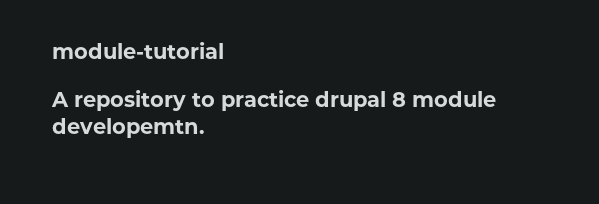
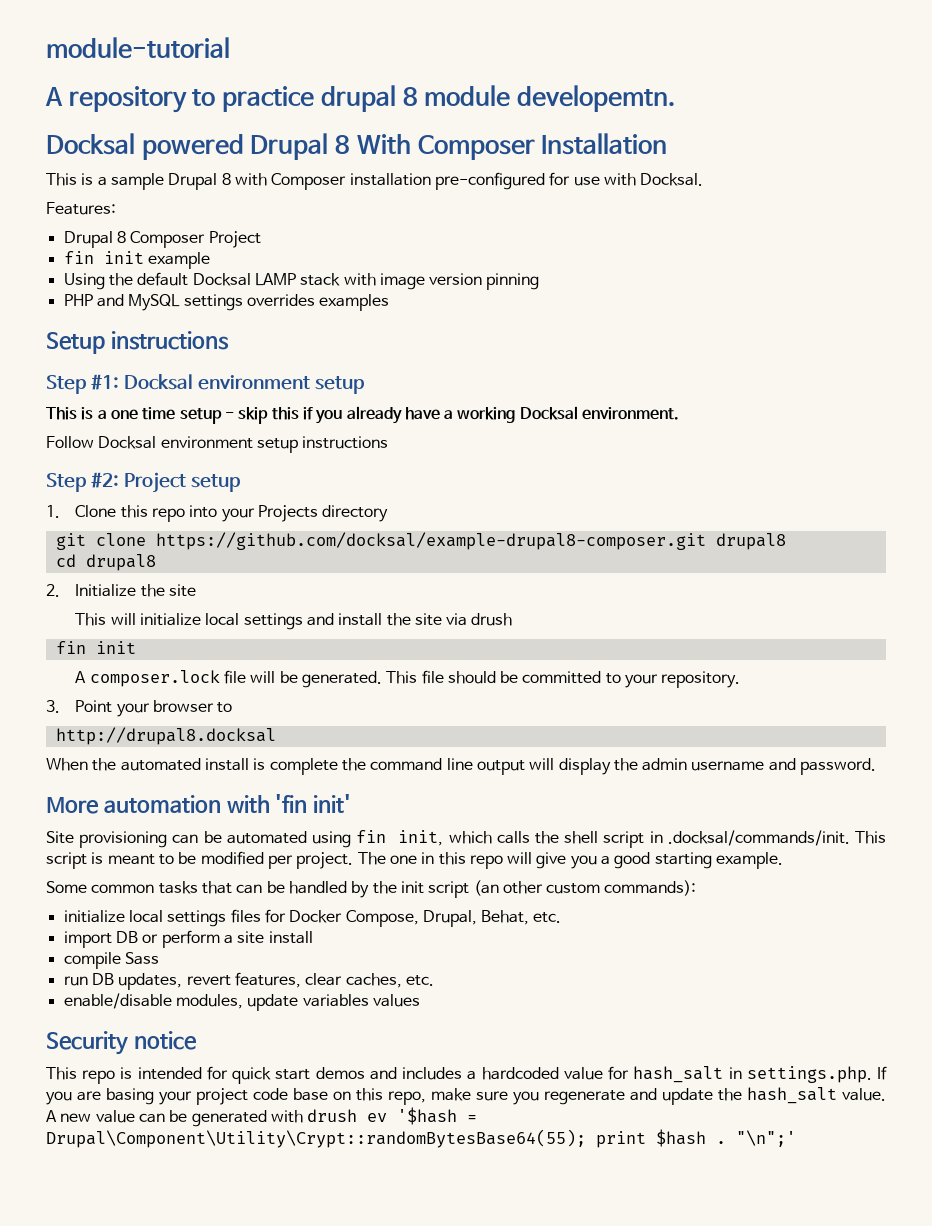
+ Docksal powered Drupal 8 With Composer Installation
+ This is a sample Drupal 8 with Composer installation pre-configured for use with Docksal.
+ Features:
+ Drupal 8 Composer Project
+ fin init example
+ Using the default Docksal LAMP stack with image version pinning
+ PHP and MySQL settings overrides examples
+ Setup instructions
+ Step #1: Docksal environment setup
+ This is a one time setup - skip this if you already have a working Docksal environment.
+ Follow Docksal environment setup instructions
+ Step #2: Project setup
+ 1. Clone this repo into your Projects directory
+ git clone https://github.com/docksal/example-drupal8-composer.git drupal8
+ cd drupal8
+ 2. Initialize the site
+ This will initialize local settings and install the site via drush
+ fin init
+ A composer.lock file will be generated. This file should be committed to your repository.
+ 3. Point your browser to
+ http://drupal8.docksal
+ When the automated install is complete the command line output will display the admin username and password.
+ More automation with 'fin init'
+ Site provisioning can be automated using fin init, which calls the shell script in .docksal/commands/init. This script is meant to be modified per project. The one in this repo will give you a good starting example.
+ Some common tasks that can be handled by the init script (an other custom commands):
+ initialize local settings files for Docker Compose, Drupal, Behat, etc.
+ import DB or perform a site install
+ compile Sass
+ run DB updates, revert features, clear caches, etc.
+ enable/disable modules, update variables values
+ Security notice
+ This repo is intended for quick start demos and includes a hardcoded value for hash_salt in settings.php. If you are basing your project code base on this repo, make sure you regenerate and update the hash_salt value. A new value can be generated with drush ev '$hash = Drupal\Component\Utility\Crypt::randomBytesBase64(55); print $hash . "\n";'

